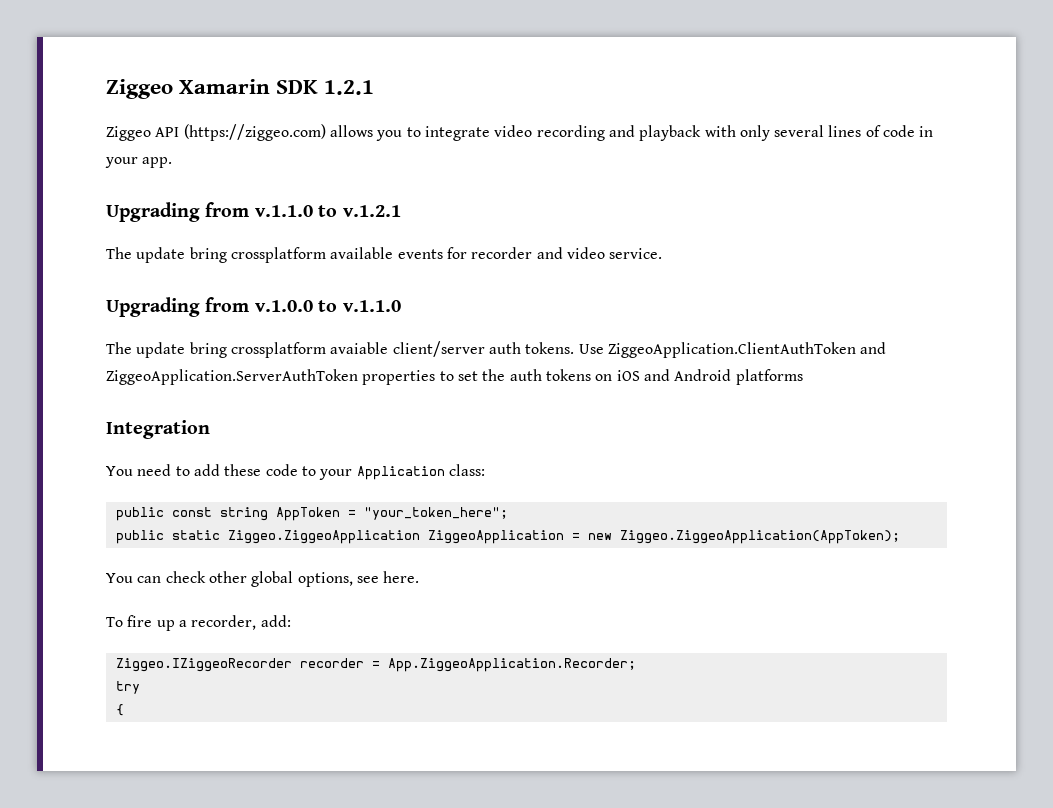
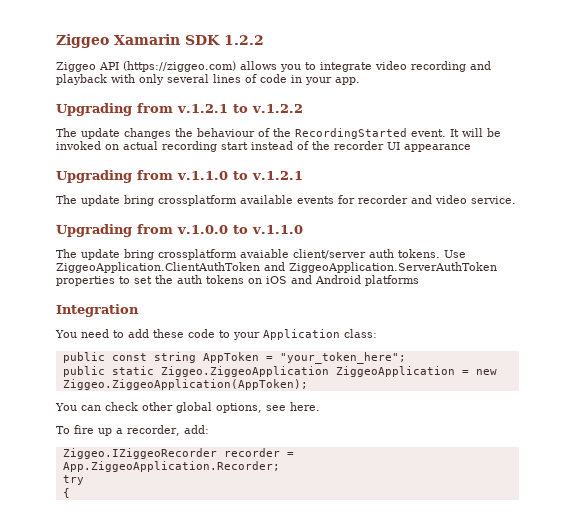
- Ziggeo Xamarin SDK 1.2.1
+ Ziggeo Xamarin SDK 1.2.2
+ Upgrading from v.1.2.1 to v.1.2.2
+ The update changes the behaviour of the RecordingStarted event. It will be invoked on actual recording start instead of the recorder UI appearance

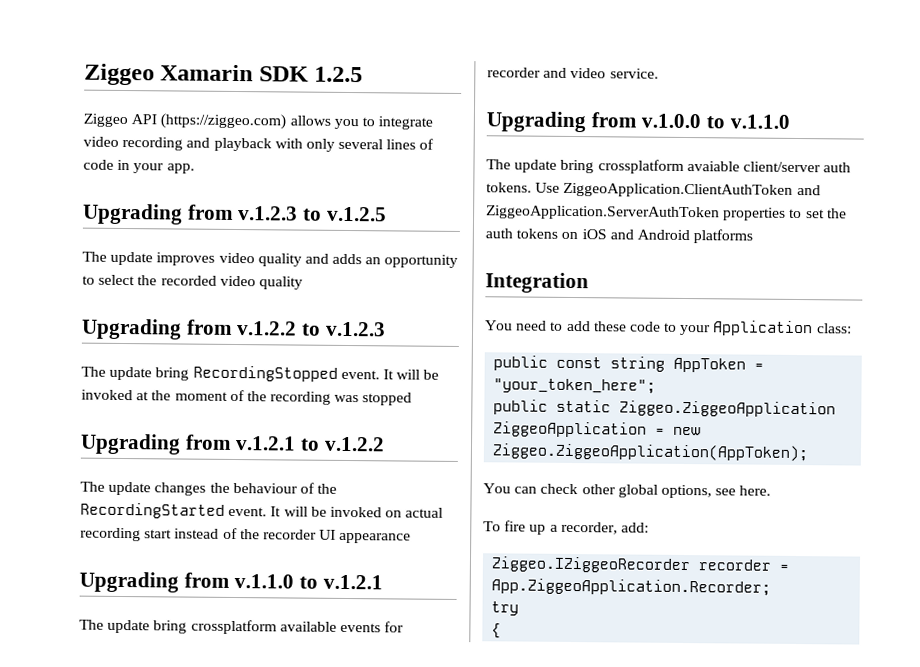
- Ziggeo Xamarin SDK 1.2.2
+ Ziggeo Xamarin SDK 1.2.5
+ Upgrading from v.1.2.3 to v.1.2.5
+ The update improves video quality and adds an opportunity to select the recorded video quality
+ Upgrading from v.1.2.2 to v.1.2.3
+ The update bring RecordingStopped event. It will be invoked at the moment of the recording was stopped

